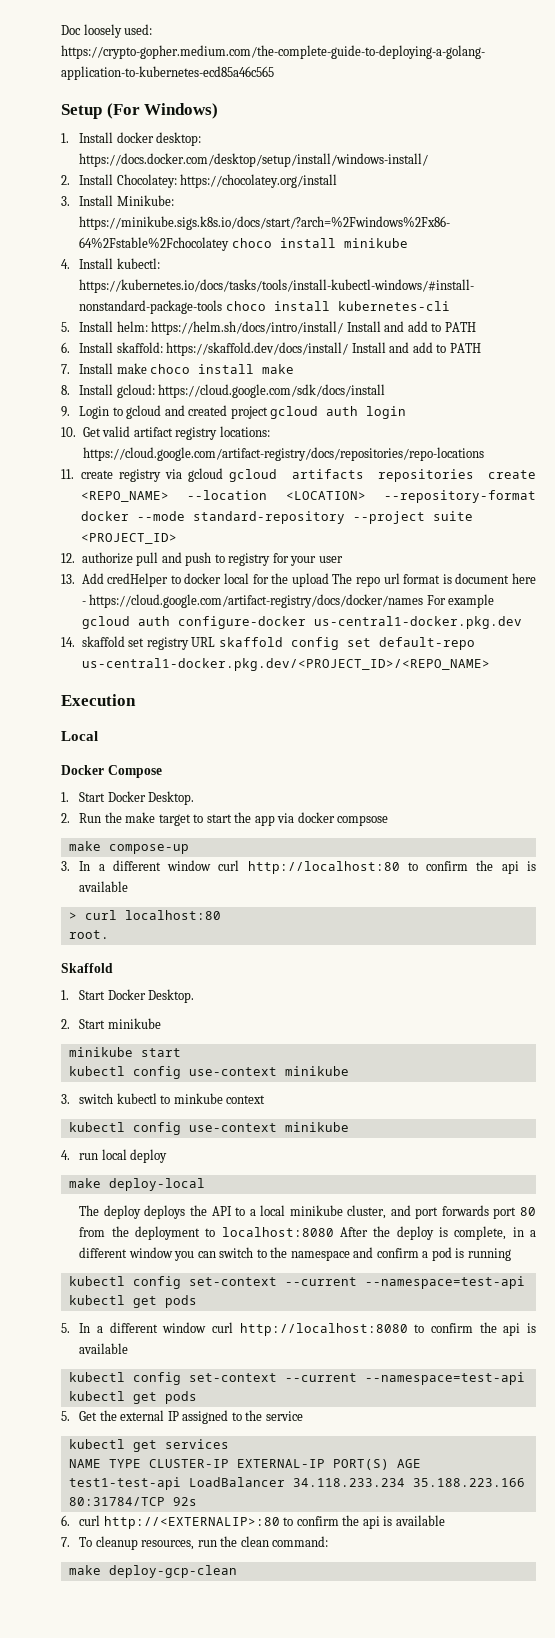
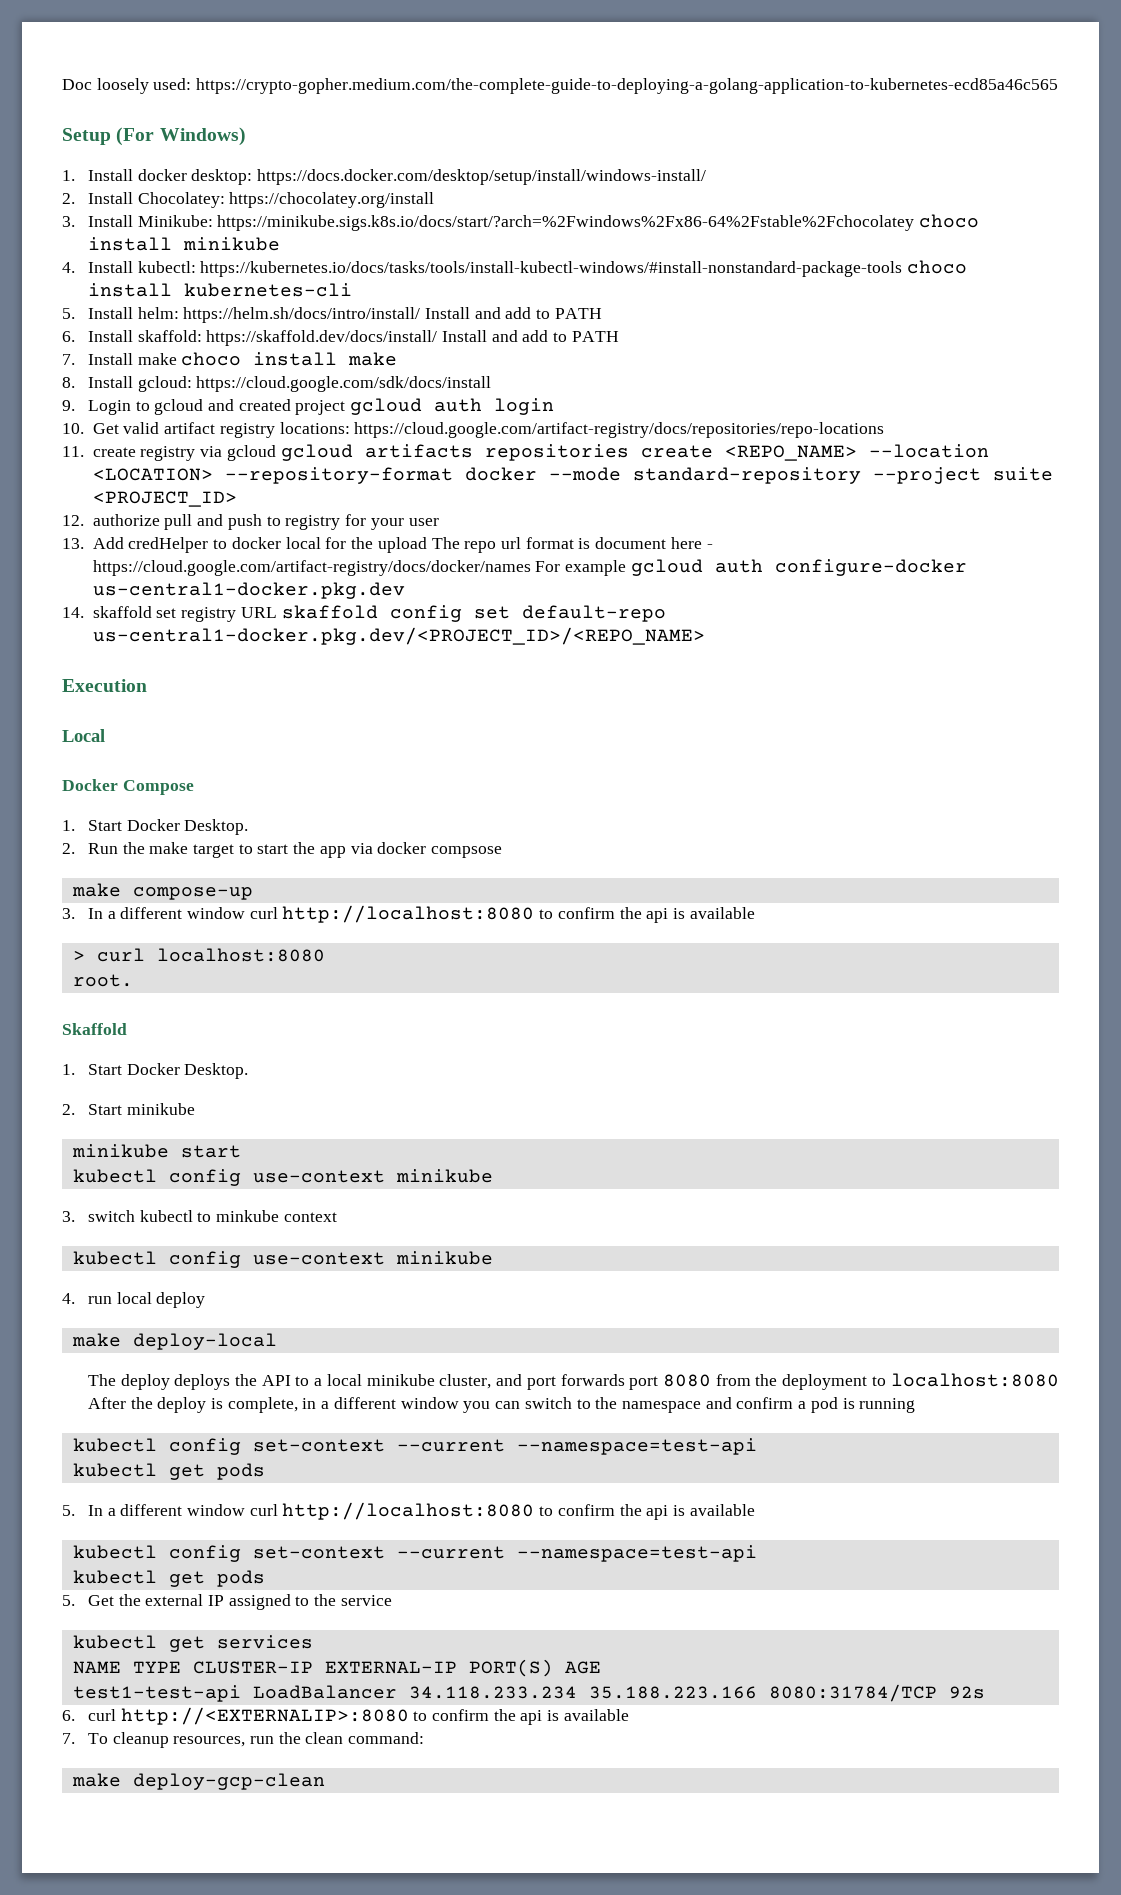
- 3. In a different window curl http://localhost:80 to confirm the api is available
+ 3. In a different window curl http://localhost:8080 to confirm the api is available
- > curl localhost:80
+ > curl localhost:8080
- The deploy deploys the API to a local minikube cluster, and port forwards port 80 from the deployment to localhost:8080 After the deploy is complete, in a different window you can switch to the namespace and confirm a pod is running
+ The deploy deploys the API to a local minikube cluster, and port forwards port 8080 from the deployment to localhost:8080 After the deploy is complete, in a different window you can switch to the namespace and confirm a pod is running
- test1-test-api LoadBalancer 34.118.233.234 35.188.223.166 80:31784/TCP 92s
+ test1-test-api LoadBalancer 34.118.233.234 35.188.223.166 8080:31784/TCP 92s
- 6. curl http://<EXTERNALIP>:80 to confirm the api is available
+ 6. curl http://<EXTERNALIP>:8080 to confirm the api is available

